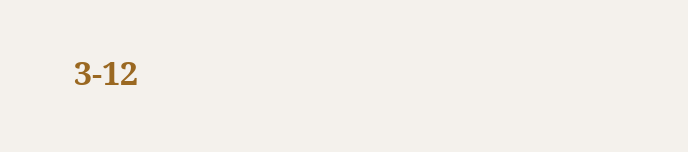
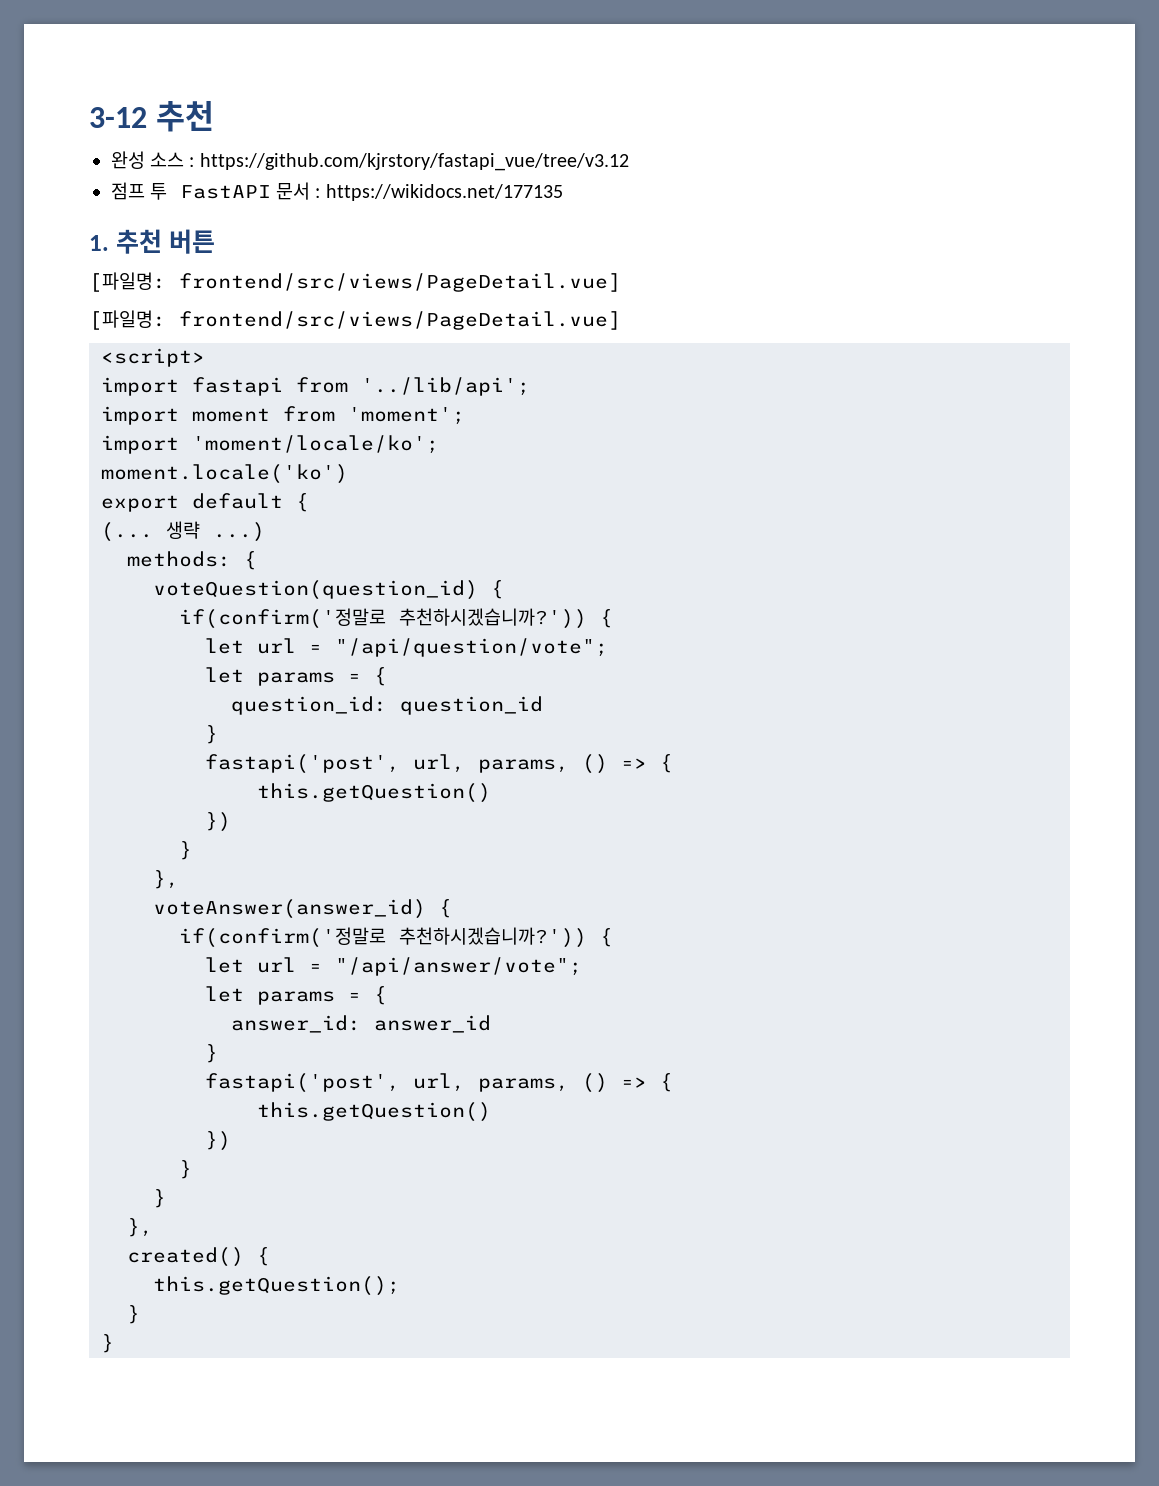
- 3-12
+ 3-12 추천
+ 완성 소스 : https://github.com/kjrstory/fastapi_vue/tree/v3.12
+ 점프 투 FastAPI 문서 : https://wikidocs.net/177135
+ 1. 추천 버튼
+ [파일명: frontend/src/views/PageDetail.vue]
+ [파일명: frontend/src/views/PageDetail.vue]
+ <script>
+ import fastapi from '../lib/api';
+ import moment from 'moment';
+ import 'moment/locale/ko';
+ moment.locale('ko')
+ export default {
+ (... 생략 ...)
+ methods: {
+ voteQuestion(question_id) {
+ if(confirm('정말로 추천하시겠습니까?')) {
+ let url = "/api/question/vote";
+ let params = {
+ question_id: question_id
+ }
+ fastapi('post', url, params, () => {
+ this.getQuestion()
+ })
+ }
+ },
+ voteAnswer(answer_id) {
+ if(confirm('정말로 추천하시겠습니까?')) {
+ let url = "/api/answer/vote";
+ let params = {
+ answer_id: answer_id
+ }
+ fastapi('post', url, params, () => {
+ this.getQuestion()
+ })
+ }
+ }
+ },
+ created() {
+ this.getQuestion();
+ }
+ }

